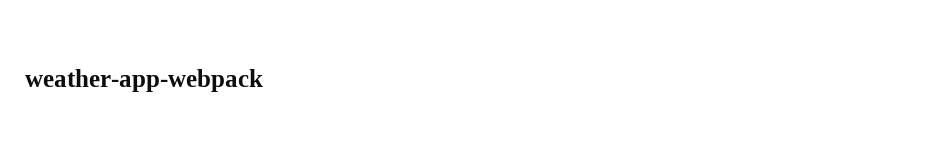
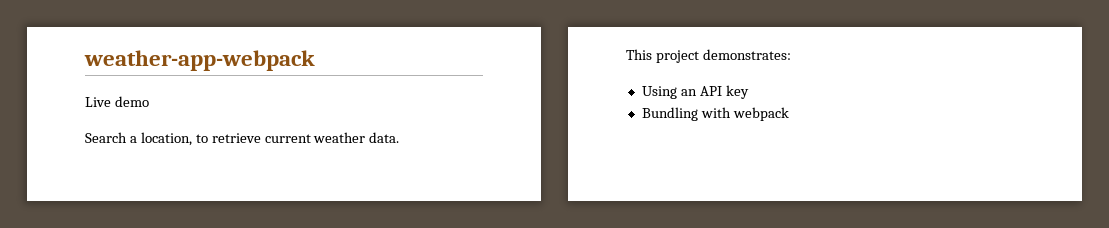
+ Live demo
+ Search a location, to retrieve current weather data.
+ This project demonstrates:
+ Using an API key
+ Bundling with webpack

